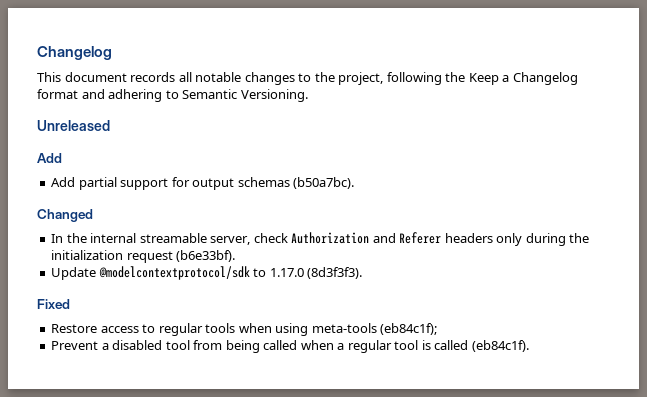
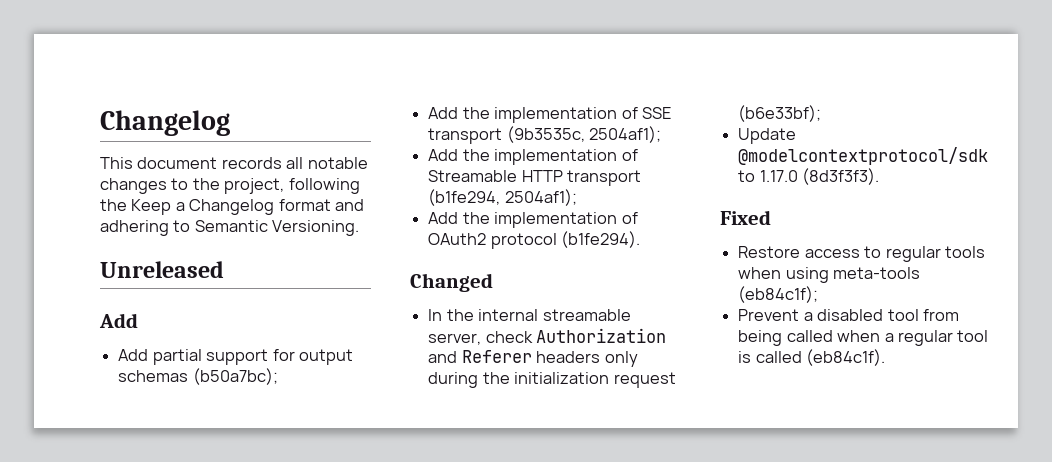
- Add partial support for output schemas (b50a7bc).
+ Add partial support for output schemas (b50a7bc);
+ Add the implementation of SSE transport (9b3535c, 2504af1);
+ Add the implementation of Streamable HTTP transport (b1fe294, 2504af1);
+ Add the implementation of OAuth2 protocol (b1fe294).
- In the internal streamable server, check Authorization and Referer headers only during the initialization request (b6e33bf).
+ In the internal streamable server, check Authorization and Referer headers only during the initialization request (b6e33bf);

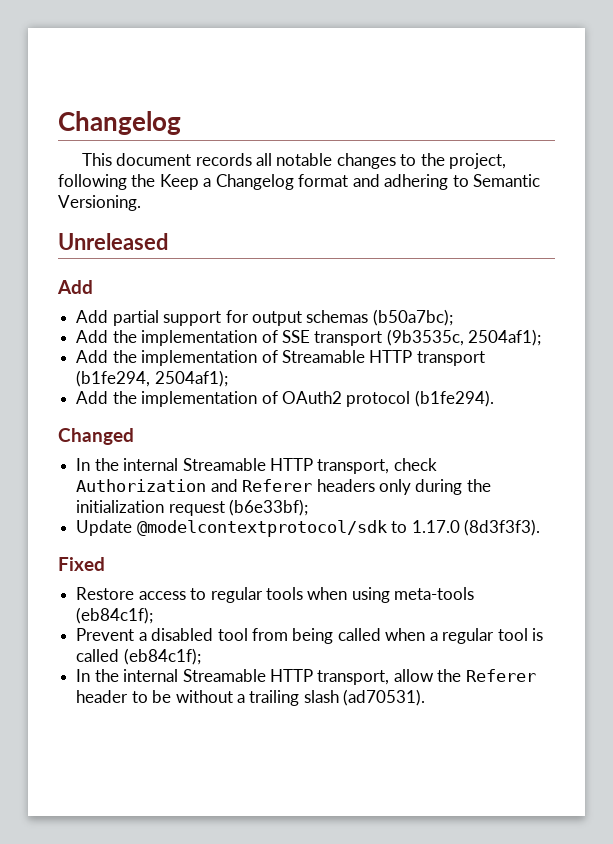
- In the internal streamable server, check Authorization and Referer headers only during the initialization request (b6e33bf);
+ In the internal Streamable HTTP transport, check Authorization and Referer headers only during the initialization request (b6e33bf);
- Prevent a disabled tool from being called when a regular tool is called (eb84c1f).
+ Prevent a disabled tool from being called when a regular tool is called (eb84c1f);
+ In the internal Streamable HTTP transport, allow the Referer header to be without a trailing slash (ad70531).

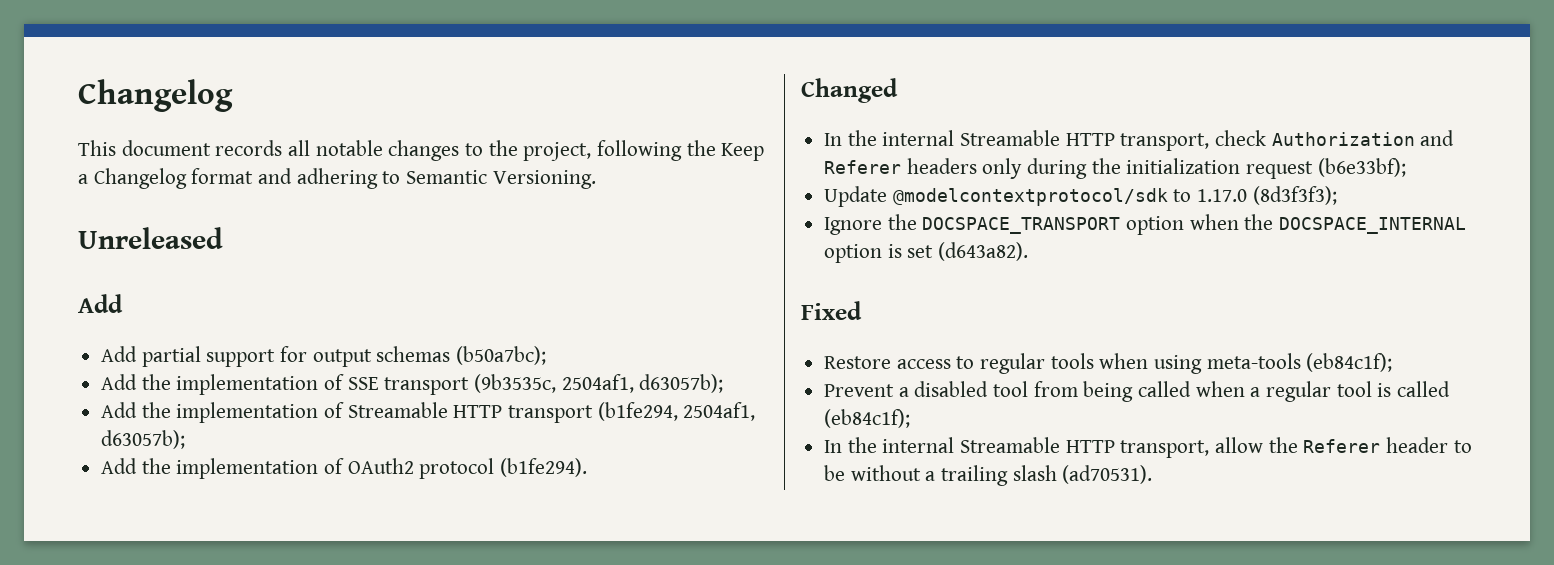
- Add the implementation of SSE transport (9b3535c, 2504af1);
+ Add the implementation of SSE transport (9b3535c, 2504af1, d63057b);
- Add the implementation of Streamable HTTP transport (b1fe294, 2504af1);
+ Add the implementation of Streamable HTTP transport (b1fe294, 2504af1, d63057b);
- Update @modelcontextprotocol/sdk to 1.17.0 (8d3f3f3).
+ Update @modelcontextprotocol/sdk to 1.17.0 (8d3f3f3);
+ Ignore the DOCSPACE_TRANSPORT option when the DOCSPACE_INTERNAL option is set (d643a82).

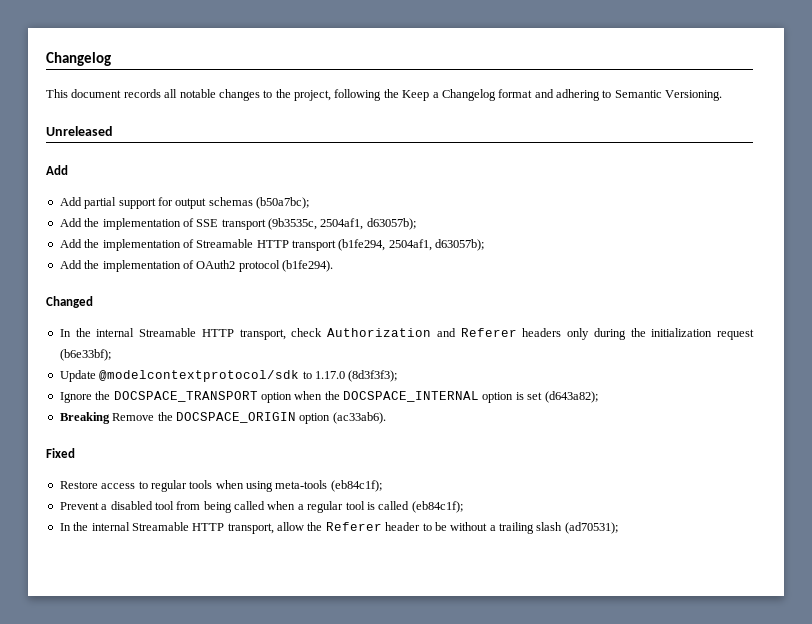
- Ignore the DOCSPACE_TRANSPORT option when the DOCSPACE_INTERNAL option is set (d643a82).
+ Ignore the DOCSPACE_TRANSPORT option when the DOCSPACE_INTERNAL option is set (d643a82);
+ Breaking Remove the DOCSPACE_ORIGIN option (ac33ab6).
- In the internal Streamable HTTP transport, allow the Referer header to be without a trailing slash (ad70531).
+ In the internal Streamable HTTP transport, allow the Referer header to be without a trailing slash (ad70531);

